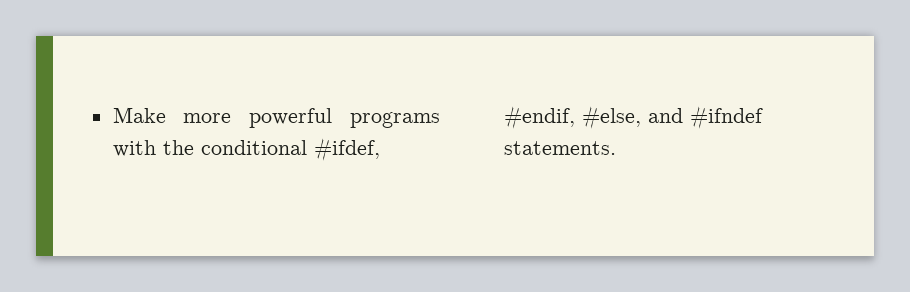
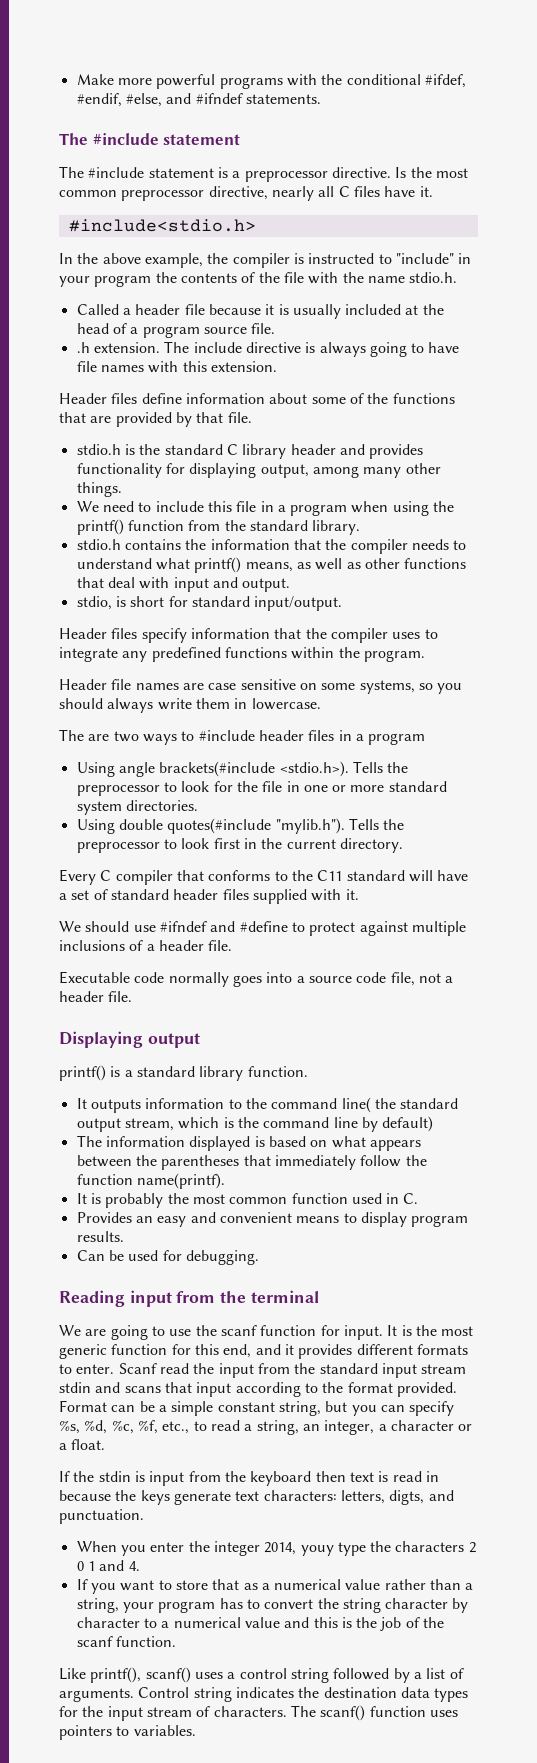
  Make more powerful programs with the conditional #ifdef, #endif, #else, and #ifndef statements.
+ The #include statement
+ The #include statement is a preprocessor directive. Is the most common preprocessor directive, nearly all C files have it.
+ #include<stdio.h>
+ In the above example, the compiler is instructed to "include" in your program the contents of the file with the name stdio.h.
+ Called a header file because it is usually included at the head of a program source file.
+ .h extension. The include directive is always going to have file names with this extension.
+ Header files define information about some of the functions that are provided by that file.
+ stdio.h is the standard C library header and provides functionality for displaying output, among many other things.
+ We need to include this file in a program when using the printf() function from the standard library.
+ stdio.h contains the information that the compiler needs to understand what printf() means, as well as other functions that deal with input and output.
+ stdio, is short for standard input/output.
+ Header files specify information that the compiler uses to integrate any predefined functions within the program.
+ Header file names are case sensitive on some systems, so you should always write them in lowercase.
+ The are two ways to #include header files in a program
+ Using angle brackets(#include <stdio.h>). Tells the preprocessor to look for the file in one or more standard system directories.
+ Using double quotes(#include "mylib.h"). Tells the preprocessor to look first in the current directory.
+ Every C compiler that conforms to the C11 standard will have a set of standard header files supplied with it.
+ We should use #ifndef and #define to protect against multiple inclusions of a header file.
+ Executable code normally goes into a source code file, not a header file.
+ Displaying output
+ printf() is a standard library function.
+ It outputs information to the command line( the standard output stream, which is the command line by default)
+ The information displayed is based on what appears between the parentheses that immediately follow the function name(printf).
+ It is probably the most common function used in C.
+ Provides an easy and convenient means to display program results.
+ Can be used for debugging.
+ Reading input from the terminal
+ We are going to use the scanf function for input. It is the most generic function for this end, and it provides different formats to enter. Scanf read the input from the standard input stream stdin and scans that input according to the format provided. Format can be a simple constant string, but you can specify %s, %d, %c, %f, etc., to read a string, an integer, a character or a float.
+ If the stdin is input from the keyboard then text is read in because the keys generate text characters: letters, digts, and punctuation.
+ When you enter the integer 2014, youy type the characters 2 0 1 and 4.
+ If you want to store that as a numerical value rather than a string, your program has to convert the string character by character to a numerical value and this is the job of the scanf function.
+ Like printf(), scanf() uses a control string followed by a list of arguments. Control string indicates the destination data types for the input stream of characters. The scanf() function uses pointers to variables.

